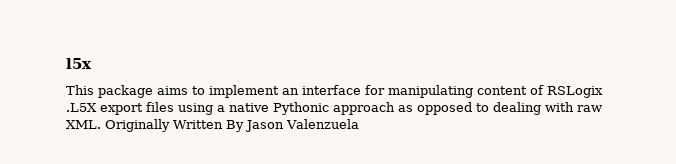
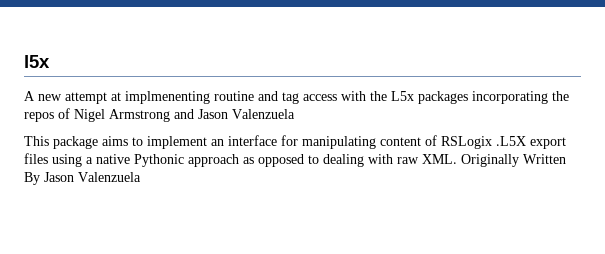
+ A new attempt at implmenenting routine and tag access with the L5x packages incorporating the repos of Nigel Armstrong and Jason Valenzuela

